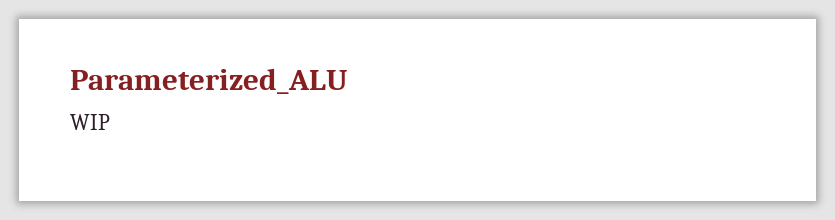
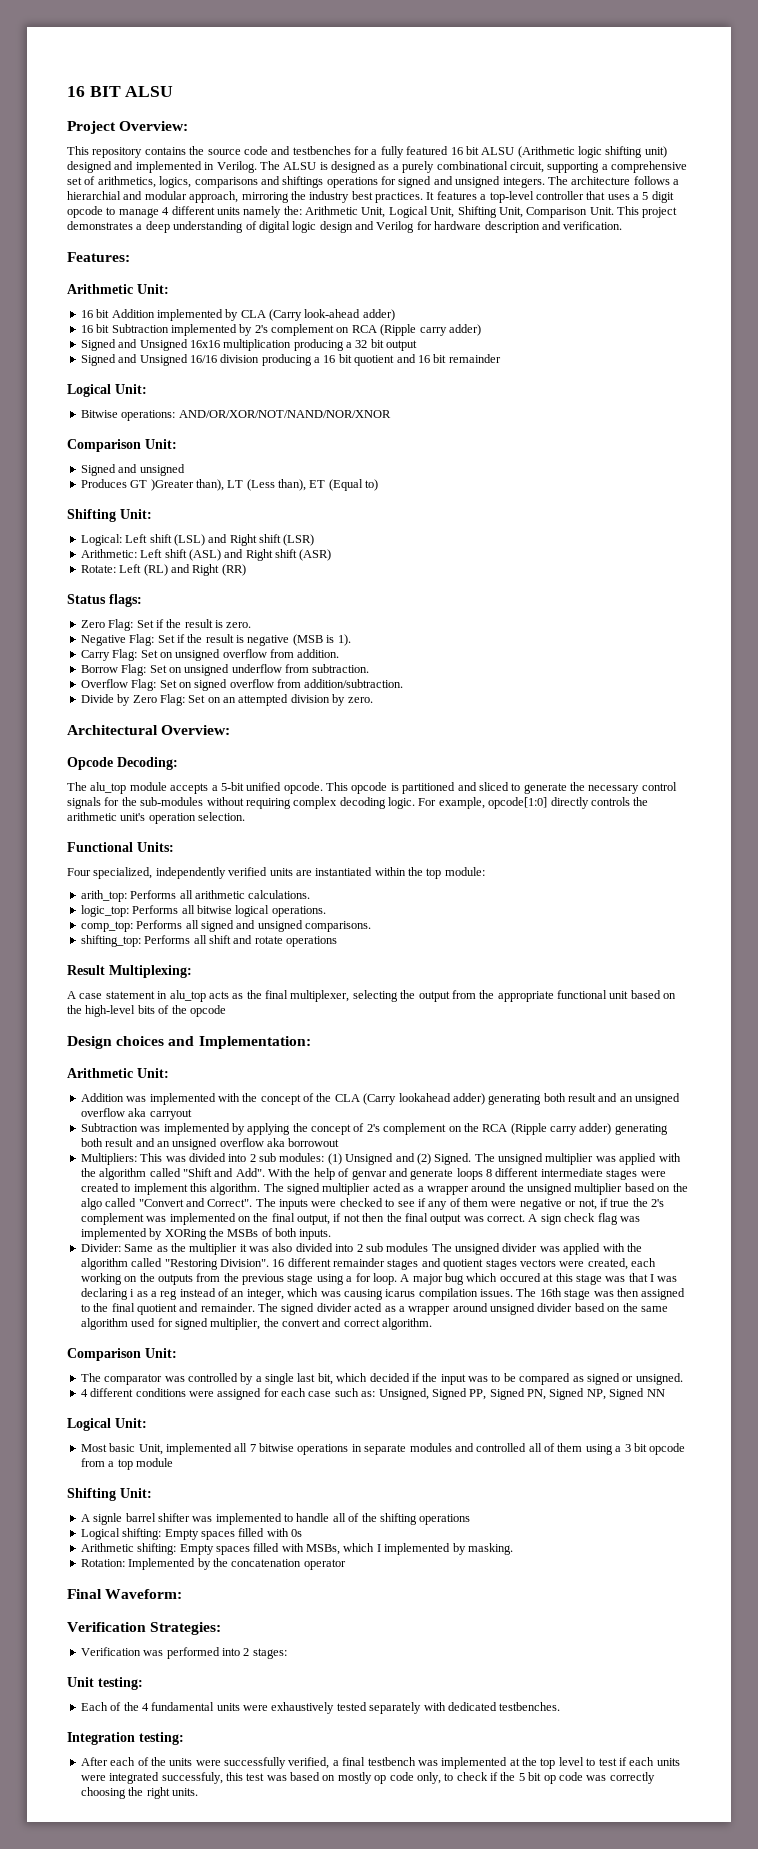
- Parameterized_ALU
- WIP
+ 16 BIT ALSU
+ Project Overview:
+ This repository contains the source code and testbenches for a fully featured 16 bit ALSU (Arithmetic logic shifting unit) designed and implemented in Verilog. The ALSU is designed as a purely combinational circuit, supporting a comprehensive set of arithmetics, logics, comparisons and shiftings operations for signed and unsigned integers. The architecture follows a hierarchial and modular approach, mirroring the industry best practices. It features a top-level controller that uses a 5 digit opcode to manage 4 different units namely the: Arithmetic Unit, Logical Unit, Shifting Unit, Comparison Unit. This project demonstrates a deep understanding of digital logic design and Verilog for hardware description and verification.
+ Features:
+ Arithmetic Unit:
+ 16 bit Addition implemented by CLA (Carry look-ahead adder)
+ 16 bit Subtraction implemented by 2's complement on RCA (Ripple carry adder)
+ Signed and Unsigned 16x16 multiplication producing a 32 bit output
+ Signed and Unsigned 16/16 division producing a 16 bit quotient and 16 bit remainder
+ Logical Unit:
+ Bitwise operations: AND/OR/XOR/NOT/NAND/NOR/XNOR
+ Comparison Unit:
+ Signed and unsigned
+ Produces GT )Greater than), LT (Less than), ET (Equal to)
+ Shifting Unit:
+ Logical: Left shift (LSL) and Right shift (LSR)
+ Arithmetic: Left shift (ASL) and Right shift (ASR)
+ Rotate: Left (RL) and Right (RR)
+ Status flags:
+ Zero Flag: Set if the result is zero.
+ Negative Flag: Set if the result is negative (MSB is 1).
+ Carry Flag: Set on unsigned overflow from addition.
+ Borrow Flag: Set on unsigned underflow from subtraction.
+ Overflow Flag: Set on signed overflow from addition/subtraction.
+ Divide by Zero Flag: Set on an attempted division by zero.
+ Architectural Overview:
+ Opcode Decoding:
+ The alu_top module accepts a 5-bit unified opcode. This opcode is partitioned and sliced to generate the necessary control signals for the sub-modules without requiring complex decoding logic. For example, opcode[1:0] directly controls the arithmetic unit's operation selection.
+ Functional Units:
+ Four specialized, independently verified units are instantiated within the top module:
+ arith_top: Performs all arithmetic calculations.
+ logic_top: Performs all bitwise logical operations.
+ comp_top: Performs all signed and unsigned comparisons.
+ shifting_top: Performs all shift and rotate operations
+ Result Multiplexing:
+ A case statement in alu_top acts as the final multiplexer, selecting the output from the appropriate functional unit based on the high-level bits of the opcode
+ Design choices and Implementation:
+ Arithmetic Unit:
+ Addition was implemented with the concept of the CLA (Carry lookahead adder) generating both result and an unsigned overflow aka carryout
+ Subtraction was implemented by applying the concept of 2's complement on the RCA (Ripple carry adder) generating both result and an unsigned overflow aka borrowout
+ Multipliers: This was divided into 2 sub modules: (1) Unsigned and (2) Signed. The unsigned multiplier was applied with the algorithm called "Shift and Add". With the help of genvar and generate loops 8 different intermediate stages were created to implement this algorithm. The signed multiplier acted as a wrapper around the unsigned multiplier based on the algo called "Convert and Correct". The inputs were checked to see if any of them were negative or not, if true the 2's complement was implemented on the final output, if not then the final output was correct. A sign check flag was implemented by XORing the MSBs of both inputs.
+ Divider: Same as the multiplier it was also divided into 2 sub modules The unsigned divider was applied with the algorithm called "Restoring Division". 16 different remainder stages and quotient stages vectors were created, each working on the outputs from the previous stage using a for loop. A major bug which occured at this stage was that I was declaring i as a reg instead of an integer, which was causing icarus compilation issues. The 16th stage was then assigned to the final quotient and remainder. The signed divider acted as a wrapper around unsigned divider based on the same algorithm used for signed multiplier, the convert and correct algorithm.
+ Comparison Unit:
+ The comparator was controlled by a single last bit, which decided if the input was to be compared as signed or unsigned.
+ 4 different conditions were assigned for each case such as: Unsigned, Signed PP, Signed PN, Signed NP, Signed NN
+ Logical Unit:
+ Most basic Unit, implemented all 7 bitwise operations in separate modules and controlled all of them using a 3 bit opcode from a top module
+ Shifting Unit:
+ A signle barrel shifter was implemented to handle all of the shifting operations
+ Logical shifting: Empty spaces filled with 0s
+ Arithmetic shifting: Empty spaces filled with MSBs, which I implemented by masking.
+ Rotation: Implemented by the concatenation operator
+ Final Waveform:
+ Verification Strategies:
+ Verification was performed into 2 stages:
+ Unit testing:
+ Each of the 4 fundamental units were exhaustively tested separately with dedicated testbenches.
+ Integration testing:
+ After each of the units were successfully verified, a final testbench was implemented at the top level to test if each units were integrated successfuly, this test was based on mostly op code only, to check if the 5 bit op code was correctly choosing the right units.

